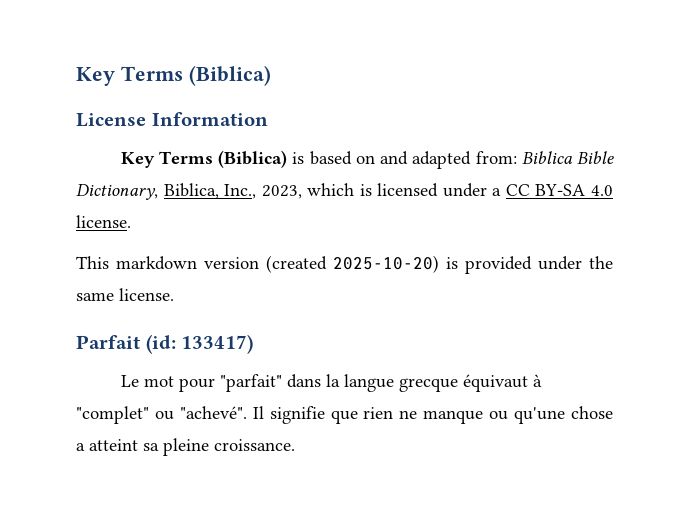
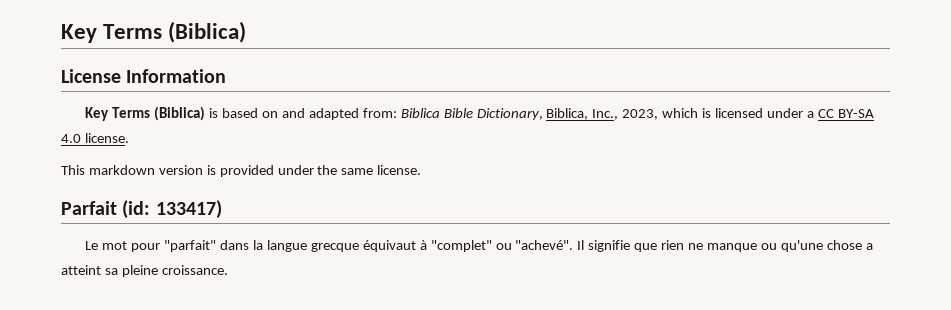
- This markdown version (created 2025-10-20) is provided under the same license.
+ This markdown version is provided under the same license.

